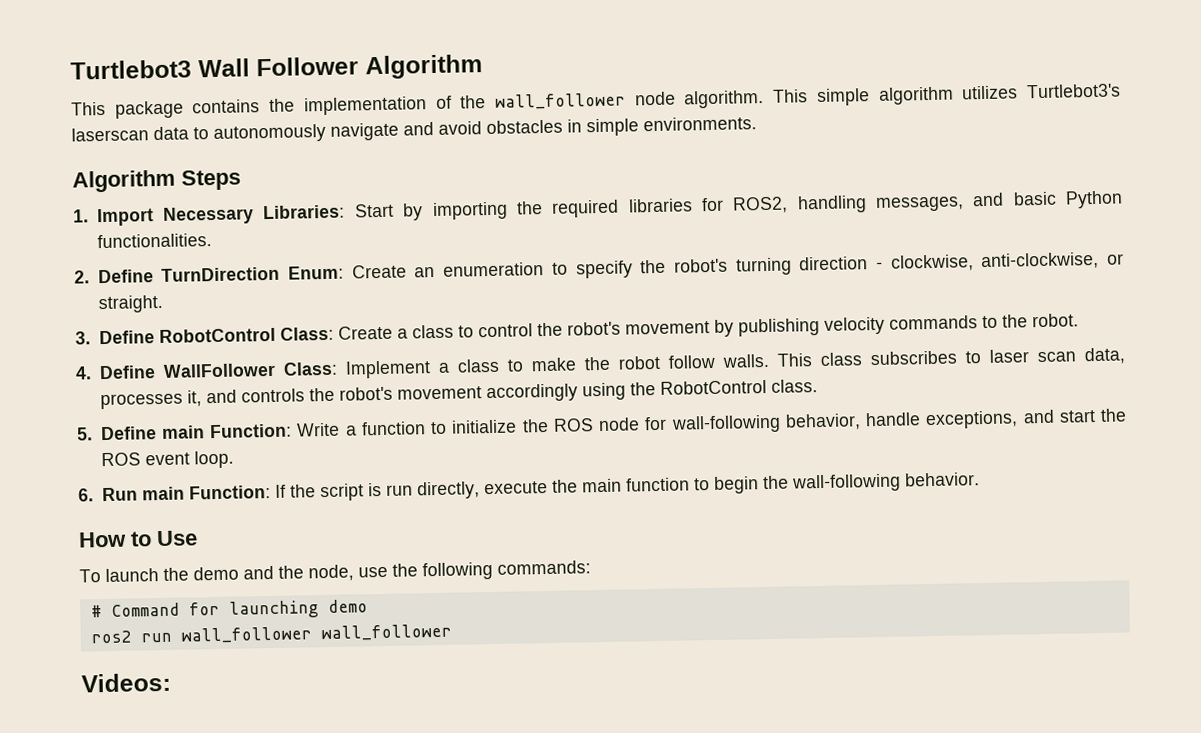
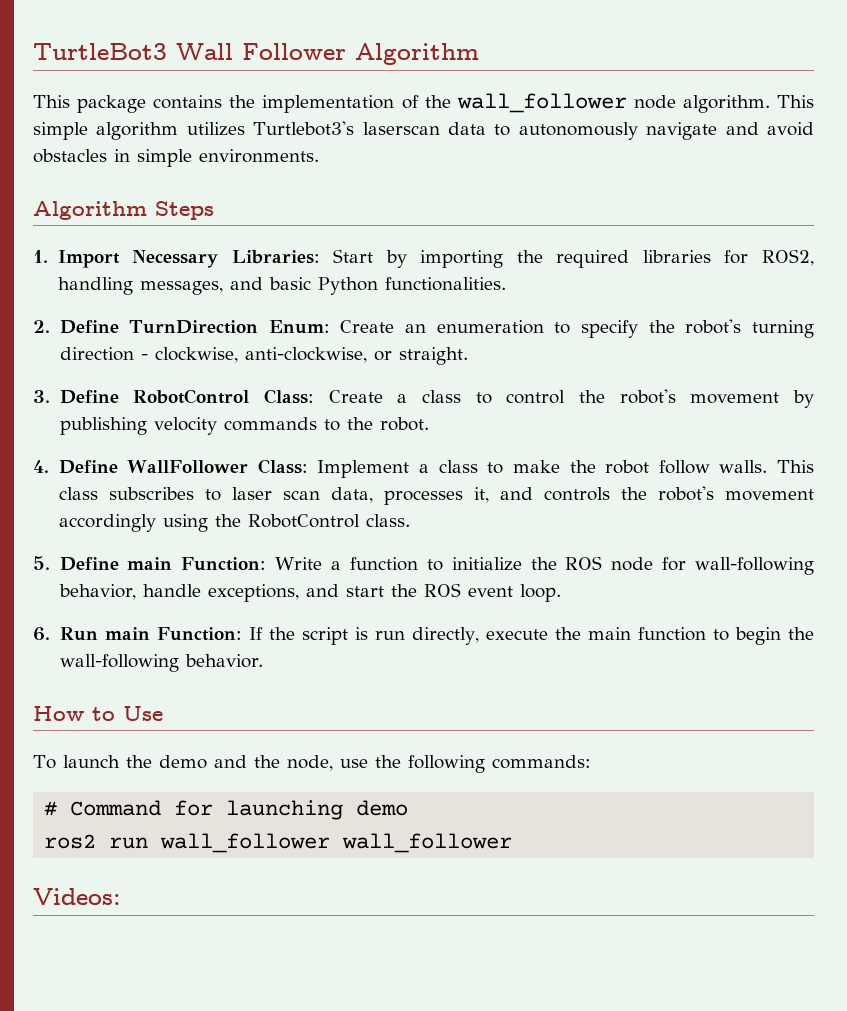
- Turtlebot3 Wall Follower Algorithm
+ TurtleBot3 Wall Follower Algorithm

